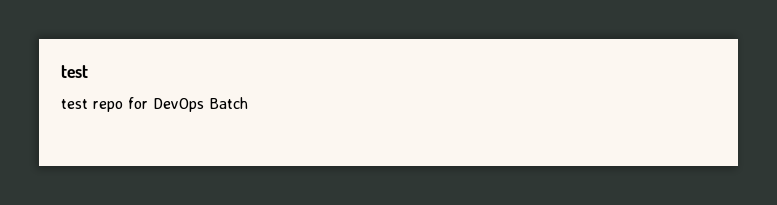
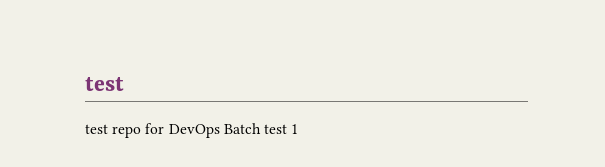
- test repo for DevOps Batch
+ test repo for DevOps Batch test 1

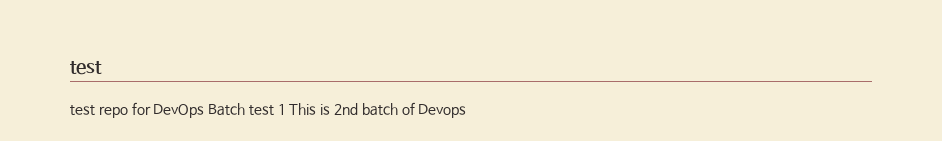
- test repo for DevOps Batch test 1
+ test repo for DevOps Batch test 1 This is 2nd batch of Devops

